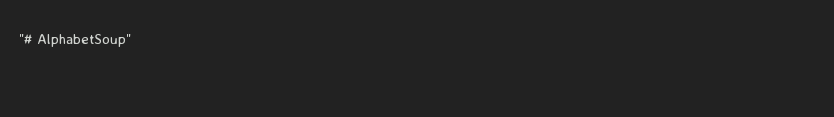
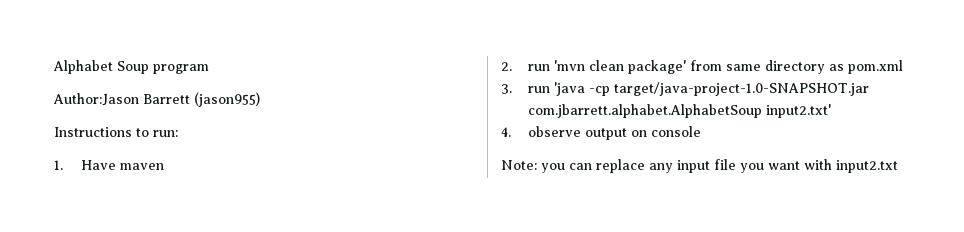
- "# AlphabetSoup"
+ Alphabet Soup program
+ Author:Jason Barrett (jason955)
+ Instructions to run:
+ 1. Have maven
+ 2. run 'mvn clean package' from same directory as pom.xml
+ 3. run 'java -cp target/java-project-1.0-SNAPSHOT.jar com.jbarrett.alphabet.AlphabetSoup input2.txt'
+ 4. observe output on console
+ Note: you can replace any input file you want with input2.txt

